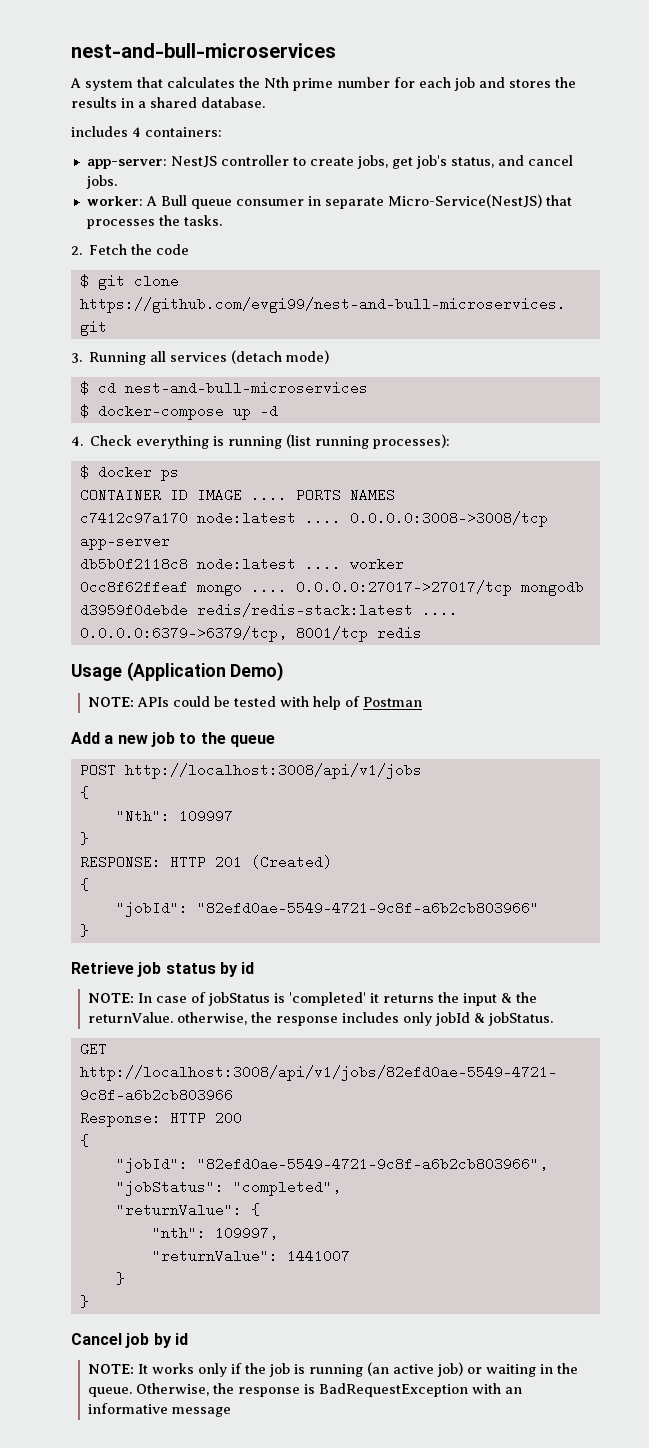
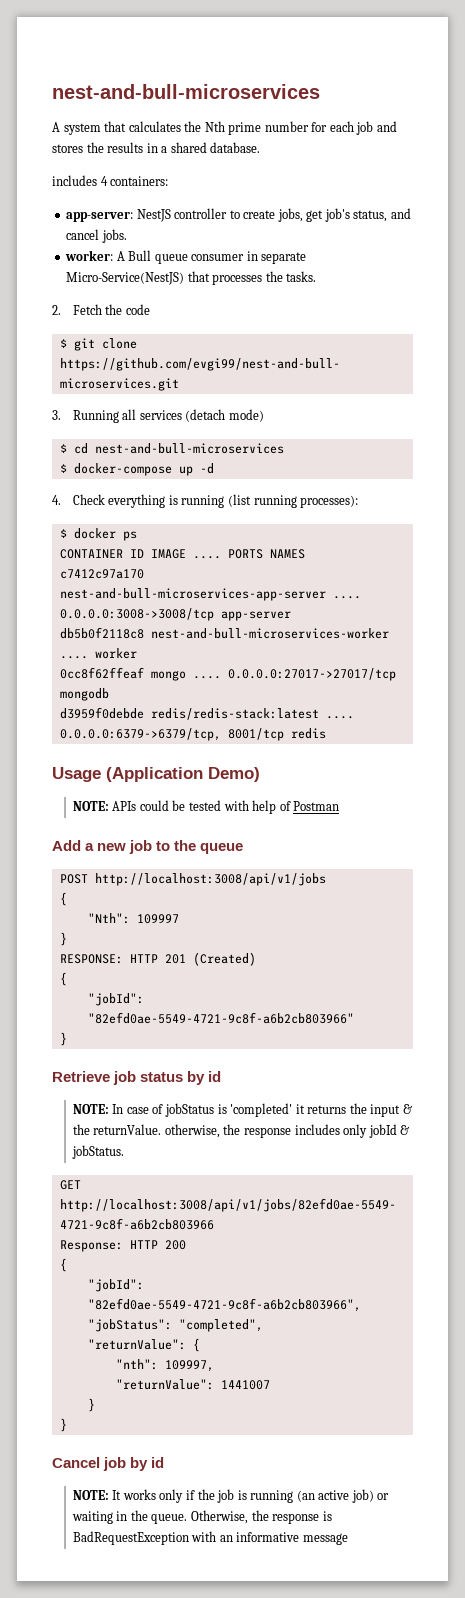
- c7412c97a170 node:latest ....
+ c7412c97a170 nest-and-bull-microservices-app-server ....
- db5b0f2118c8 node:latest .... worker
+ db5b0f2118c8 nest-and-bull-microservices-worker .... worker

